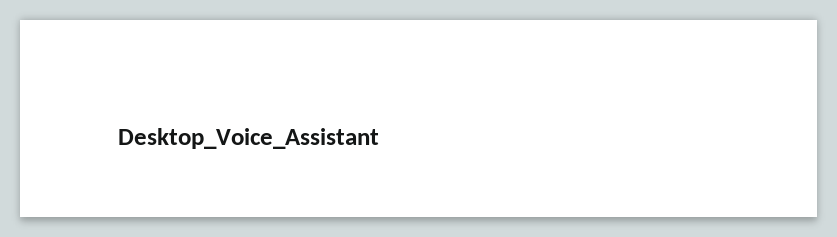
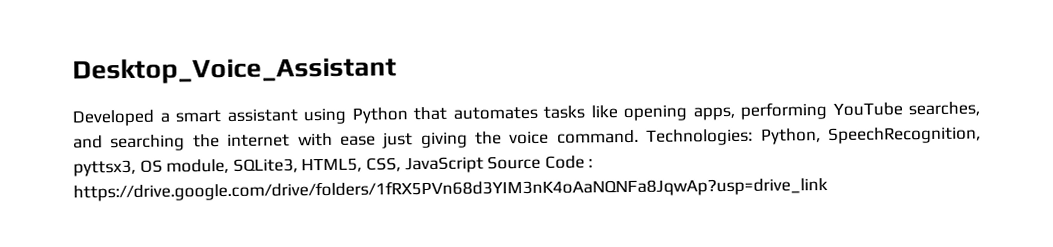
+ Developed a smart assistant using Python that automates tasks like opening apps, performing YouTube searches, and searching the internet with ease just giving the voice command. Technologies: Python, SpeechRecognition, pyttsx3, OS module, SQLite3, HTML5, CSS, JavaScript Source Code : https://drive.google.com/drive/folders/1fRX5PVn68d3YIM3nK4oAaNQNFa8JqwAp?usp=drive_link

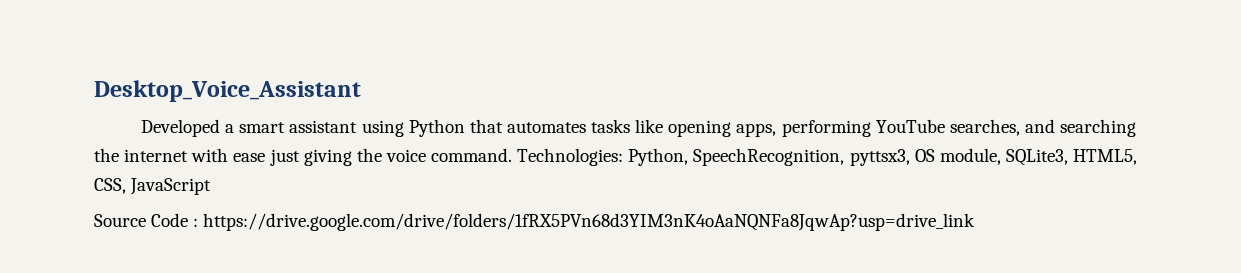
- Technologies: Python, SpeechRecognition, pyttsx3, OS module, SQLite3, HTML5, CSS, JavaScript Source Code : https://drive.google.com/drive/folders/1fRX5PVn68d3YIM3nK4oAaNQNFa8JqwAp?usp=drive_link
+ Technologies: Python, SpeechRecognition, pyttsx3, OS module, SQLite3, HTML5, CSS, JavaScript
+ Source Code : https://drive.google.com/drive/folders/1fRX5PVn68d3YIM3nK4oAaNQNFa8JqwAp?usp=drive_link

